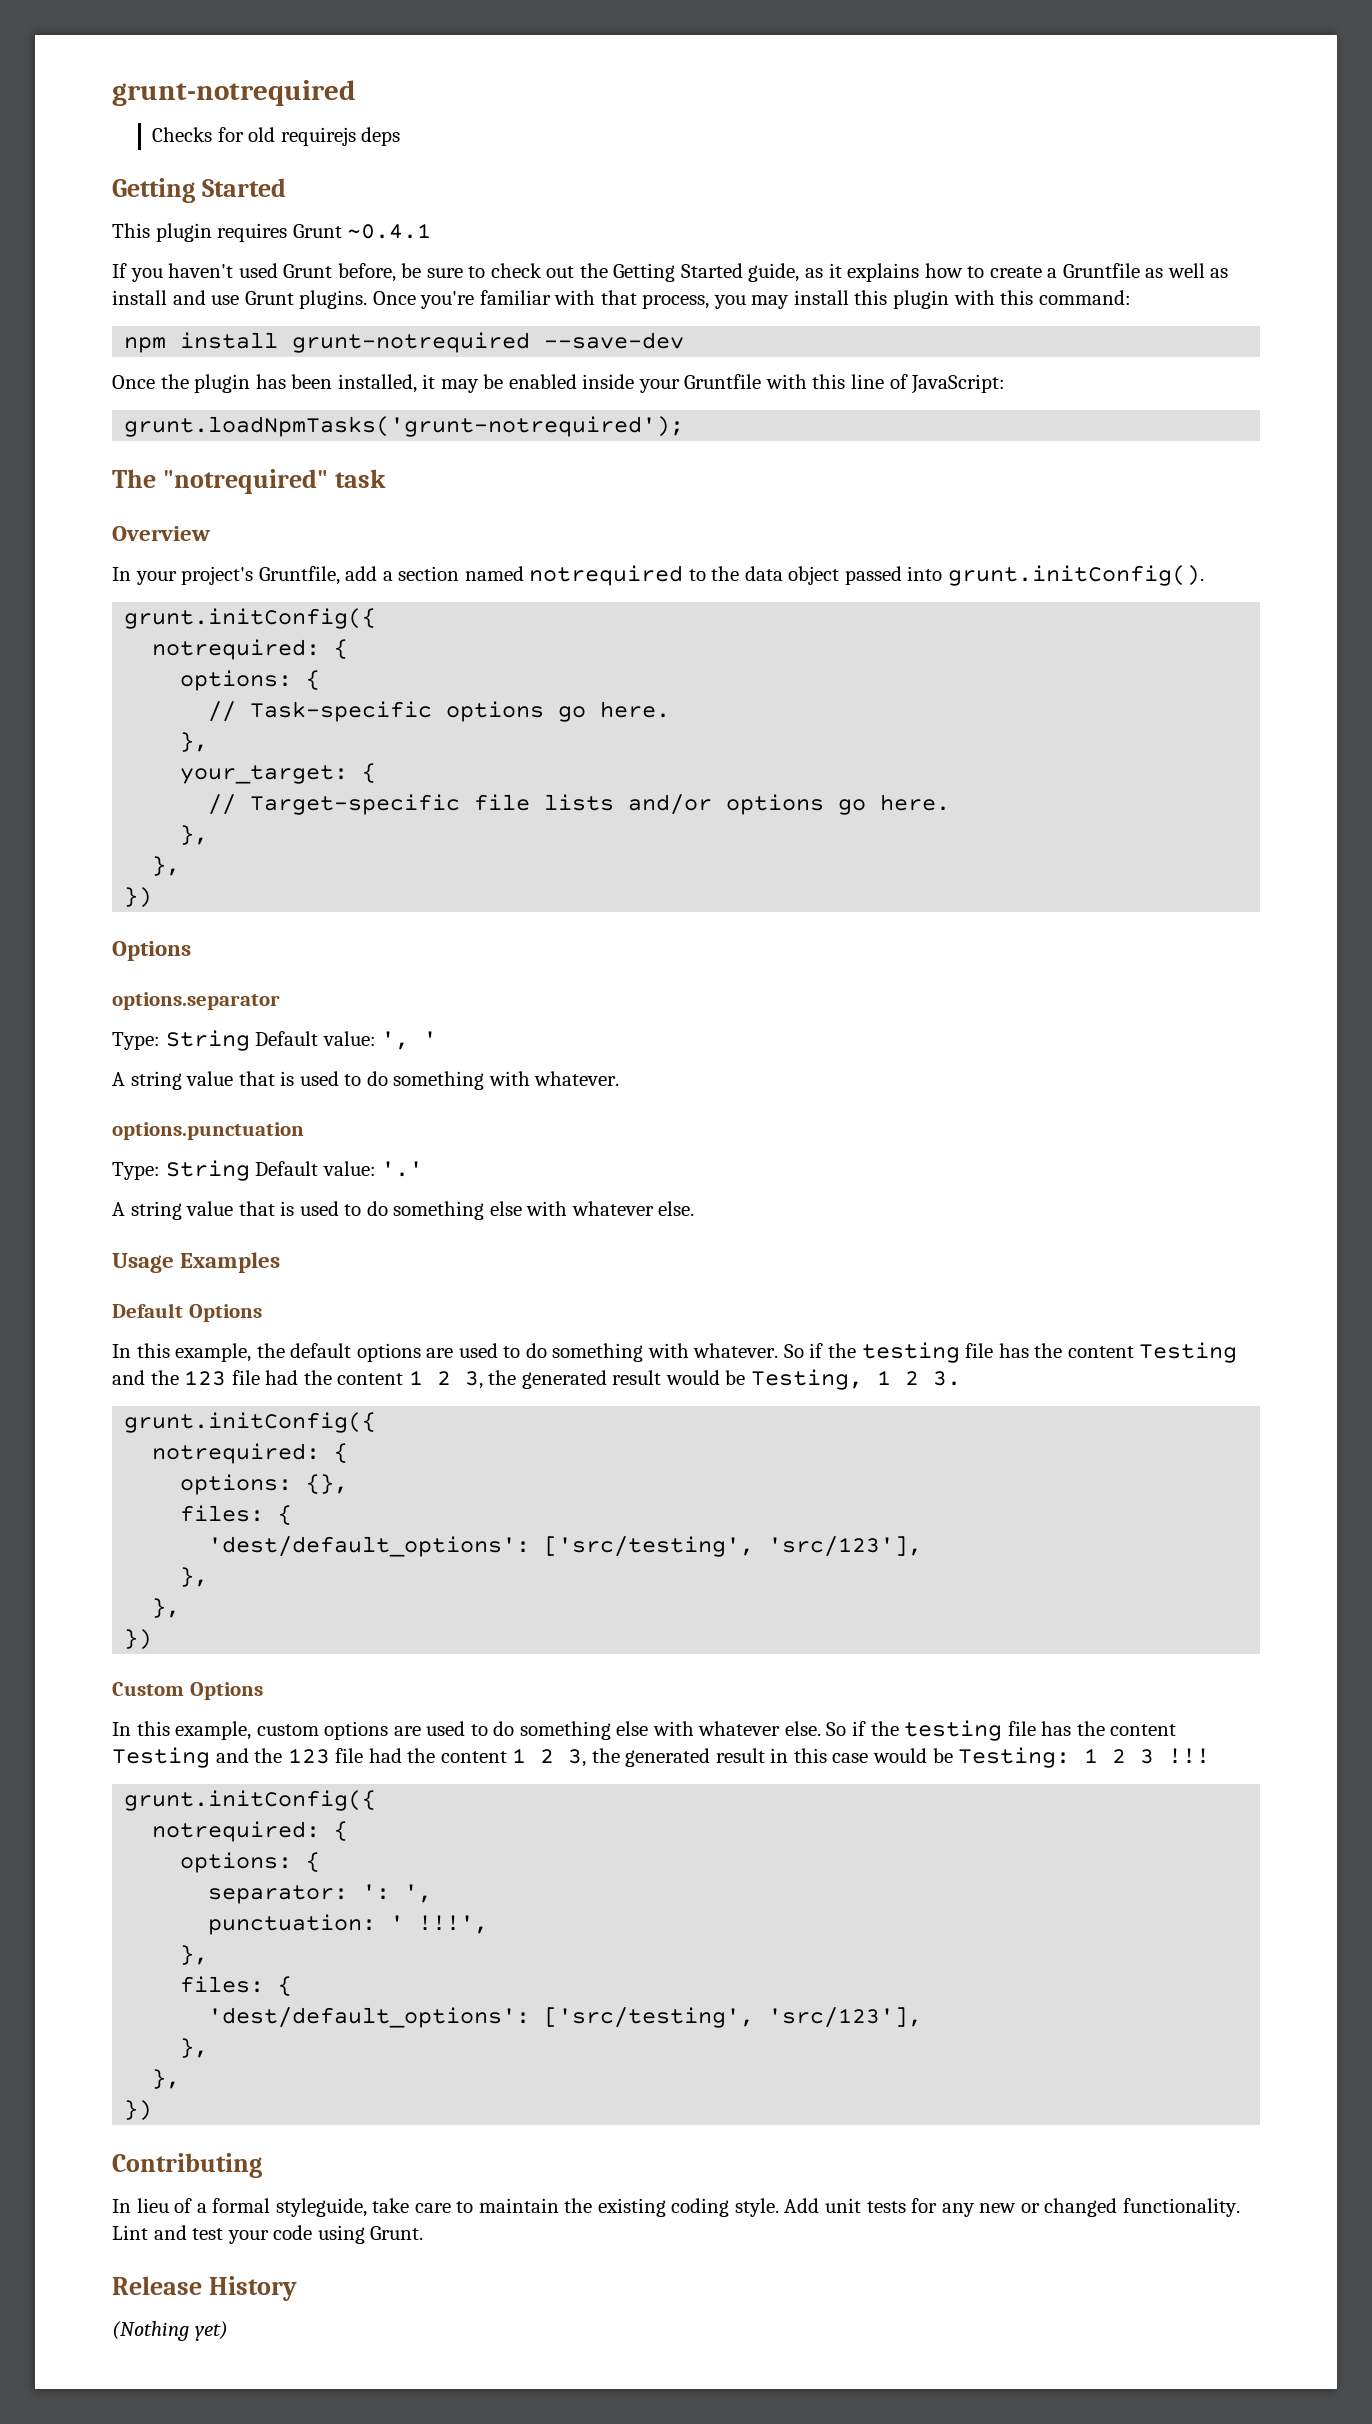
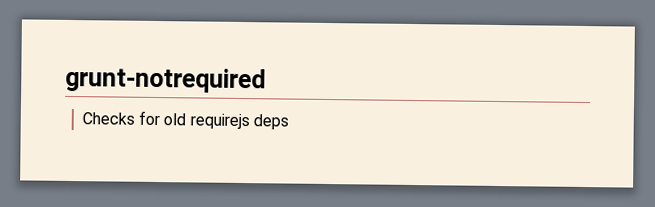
  Checks for old requirejs deps
- Getting Started
- This plugin requires Grunt ~0.4.1
- If you haven't used Grunt before, be sure to check out the Getting Started guide, as it explains how to create a Gruntfile as well as install and use Grunt plugins. Once you're familiar with that process, you may install this plugin with this command:
- npm install grunt-notrequired --save-dev
- Once the plugin has been installed, it may be enabled inside your Gruntfile with this line of JavaScript:
- grunt.loadNpmTasks('grunt-notrequired');
- The "notrequired" task
- Overview
- In your project's Gruntfile, add a section named notrequired to the data object passed into grunt.initConfig().
- grunt.initConfig({
- notrequired: {
- options: {
- // Task-specific options go here.
- },
- your_target: {
- // Target-specific file lists and/or options go here.
- },
- },
- })
- Options
- options.separator
- Type: String Default value: ', '
- A string value that is used to do something with whatever.
- options.punctuation
- Type: String Default value: '.'
- A string value that is used to do something else with whatever else.
- Usage Examples
- Default Options
- In this example, the default options are used to do something with whatever. So if the testing file has the content Testing and the 123 file had the content 1 2 3, the generated result would be Testing, 1 2 3.
- grunt.initConfig({
- notrequired: {
- options: {},
- files: {
- 'dest/default_options': ['src/testing', 'src/123'],
- },
- },
- })
- Custom Options
- In this example, custom options are used to do something else with whatever else. So if the testing file has the content Testing and the 123 file had the content 1 2 3, the generated result in this case would be Testing: 1 2 3 !!!
- grunt.initConfig({
- notrequired: {
- options: {
- separator: ': ',
- punctuation: ' !!!',
- },
- files: {
- 'dest/default_options': ['src/testing', 'src/123'],
- },
- },
- })
- Contributing
- In lieu of a formal styleguide, take care to maintain the existing coding style. Add unit tests for any new or changed functionality. Lint and test your code using Grunt.
- Release History
- (Nothing yet)

